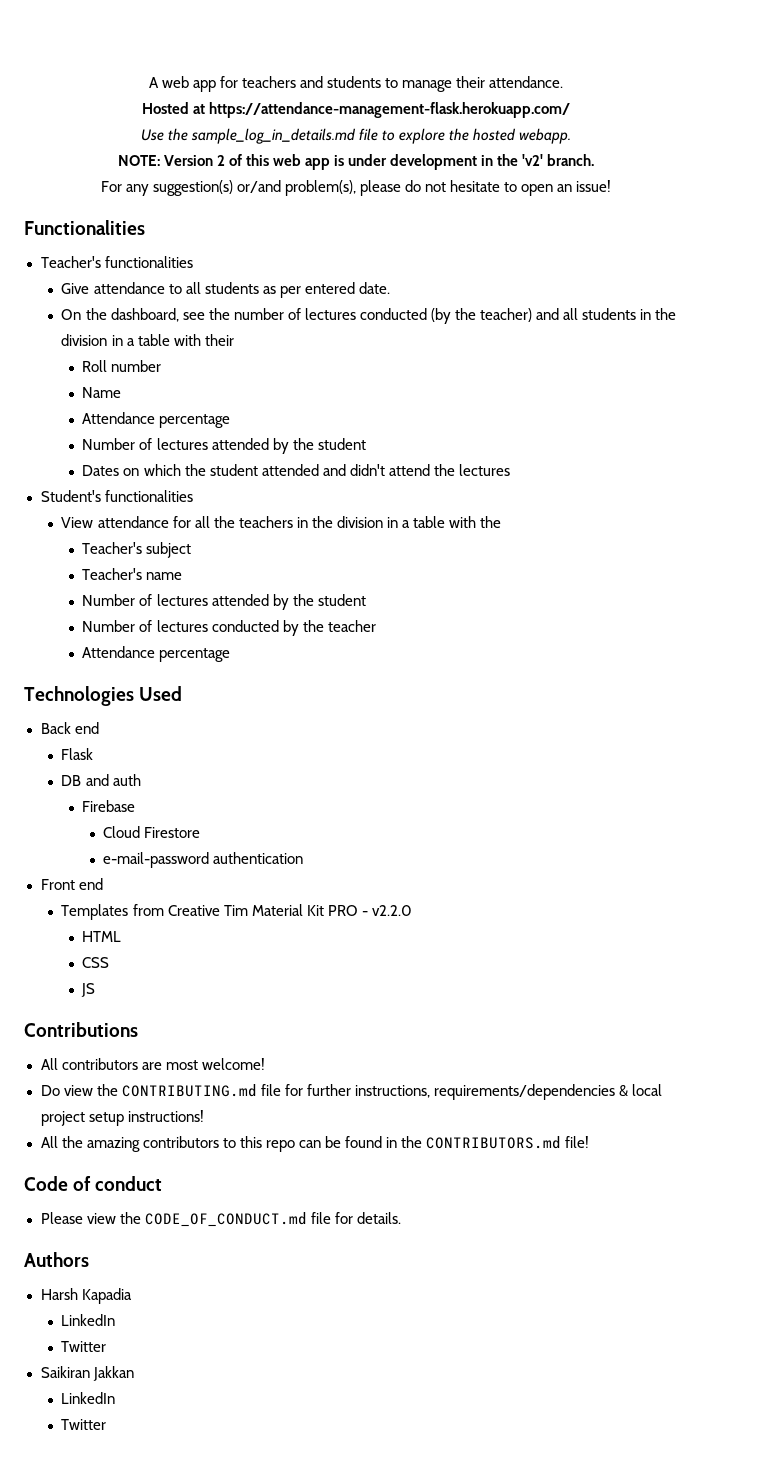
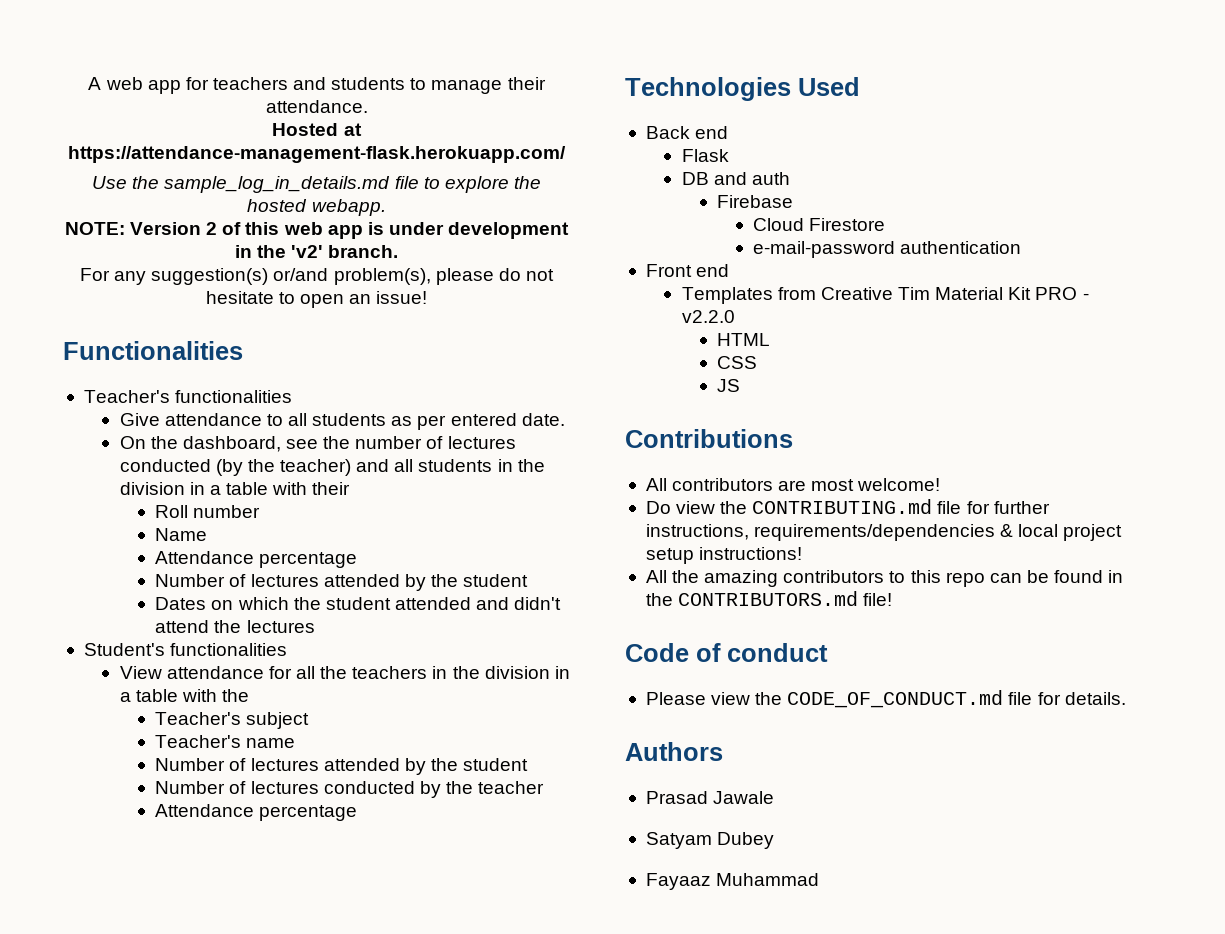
- Harsh Kapadia
- LinkedIn
- Twitter
- Saikiran Jakkan
- LinkedIn
- Twitter
+ Prasad Jawale
+ Satyam Dubey
+ Fayaaz Muhammad

